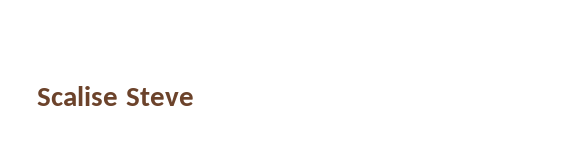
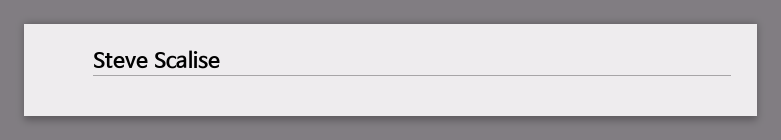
- Scalise Steve
+ Steve Scalise

